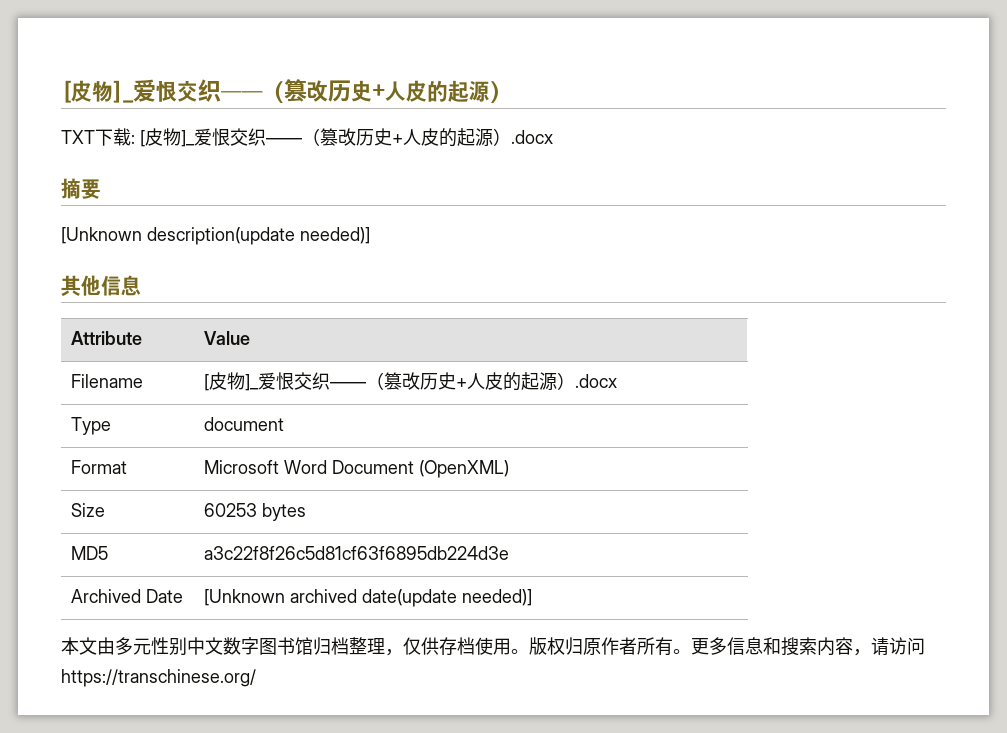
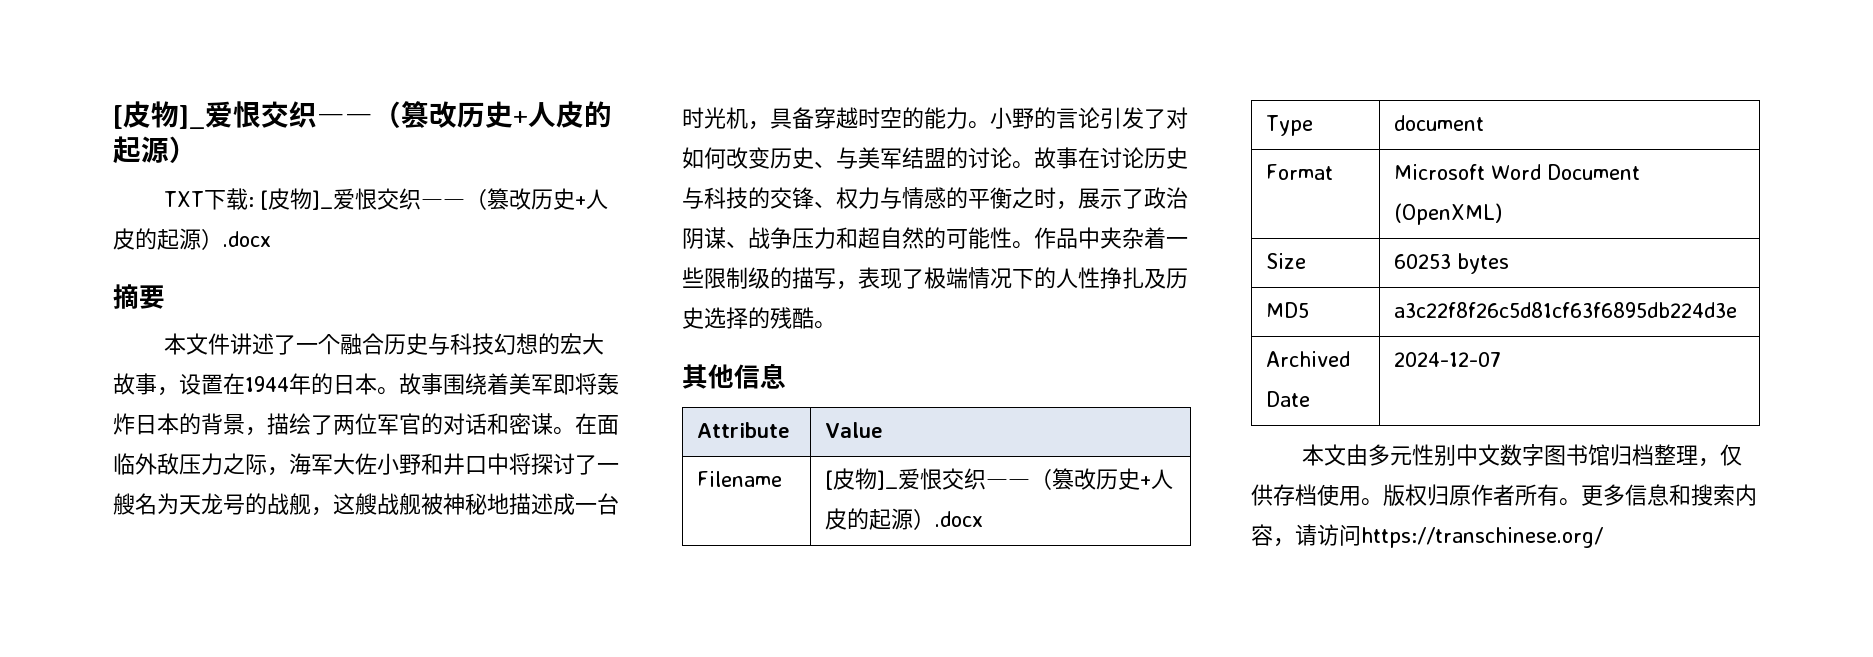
- [Unknown description(update needed)]
+ 本文件讲述了一个融合历史与科技幻想的宏大故事，设置在1944年的日本。故事围绕着美军即将轰炸日本的背景，描绘了两位军官的对话和密谋。在面临外敌压力之际，海军大佐小野和井口中将探讨了一艘名为天龙号的战舰，这艘战舰被神秘地描述成一台时光机，具备穿越时空的能力。小野的言论引发了对如何改变历史、与美军结盟的讨论。故事在讨论历史与科技的交锋、权力与情感的平衡之时，展示了政治阴谋、战争压力和超自然的可能性。作品中夹杂着一些限制级的描写，表现了极端情况下的人性挣扎及历史选择的残酷。
- Archived Date | [Unknown archived date(update needed)]
+ Archived Date | 2024-12-07

